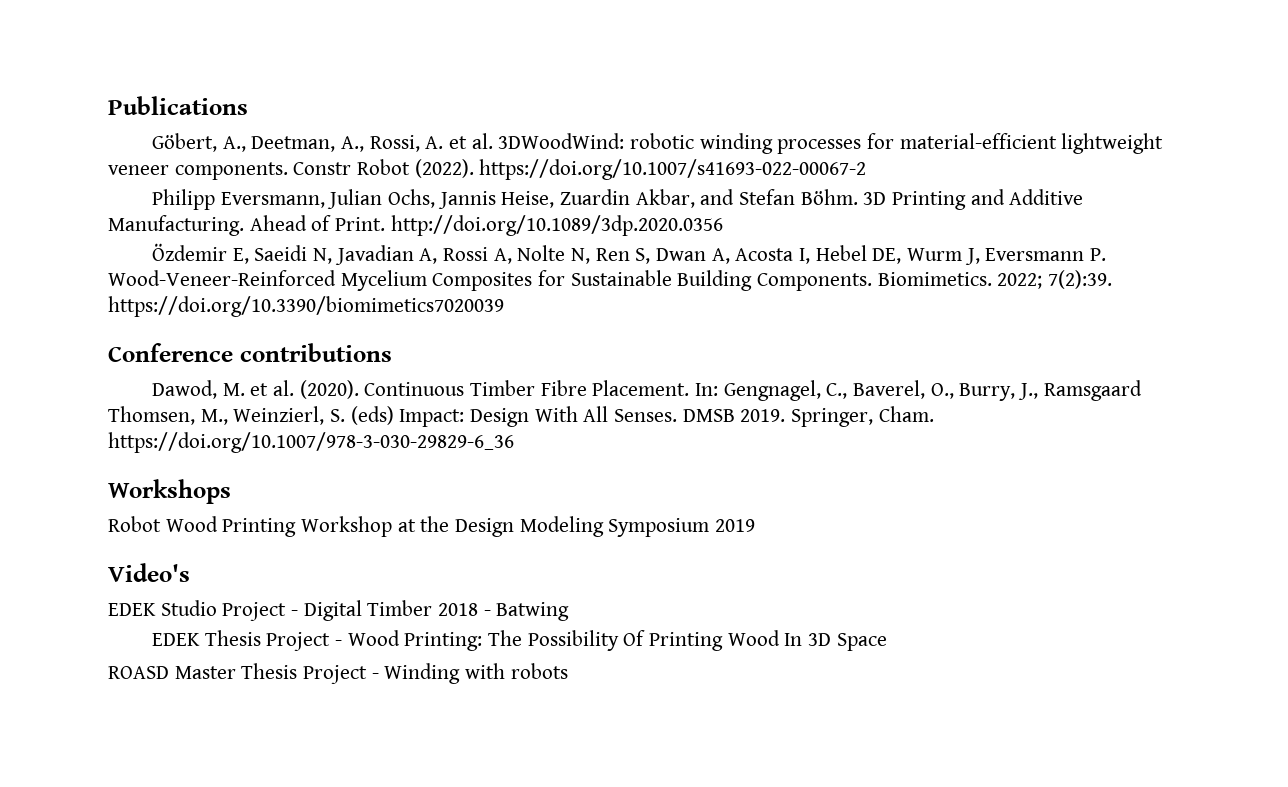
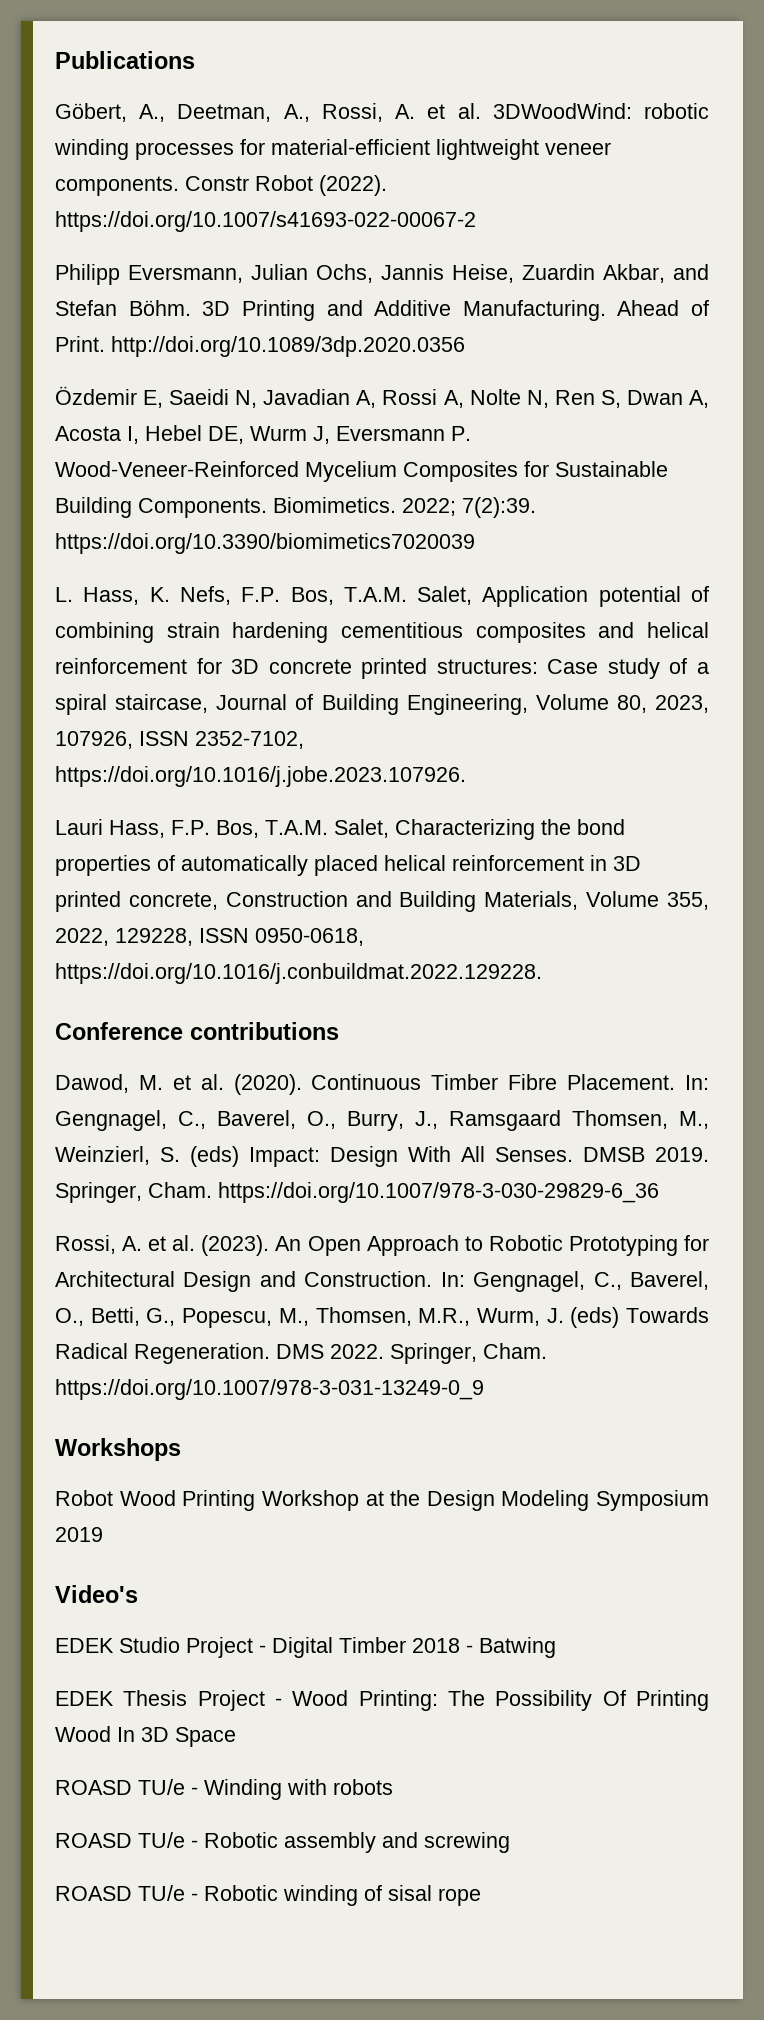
+ L. Hass, K. Nefs, F.P. Bos, T.A.M. Salet, Application potential of combining strain hardening cementitious composites and helical reinforcement for 3D concrete printed structures: Case study of a spiral staircase, Journal of Building Engineering, Volume 80, 2023, 107926, ISSN 2352-7102, https://doi.org/10.1016/j.jobe.2023.107926.
+ Lauri Hass, F.P. Bos, T.A.M. Salet, Characterizing the bond properties of automatically placed helical reinforcement in 3D printed concrete, Construction and Building Materials, Volume 355, 2022, 129228, ISSN 0950-0618, https://doi.org/10.1016/j.conbuildmat.2022.129228.
+ Rossi, A. et al. (2023). An Open Approach to Robotic Prototyping for Architectural Design and Construction. In: Gengnagel, C., Baverel, O., Betti, G., Popescu, M., Thomsen, M.R., Wurm, J. (eds) Towards Radical Regeneration. DMS 2022. Springer, Cham. https://doi.org/10.1007/978-3-031-13249-0_9
- ROASD Master Thesis Project - Winding with robots
+ ROASD TU/e - Winding with robots
+ ROASD TU/e - Robotic assembly and screwing
+ ROASD TU/e - Robotic winding of sisal rope

